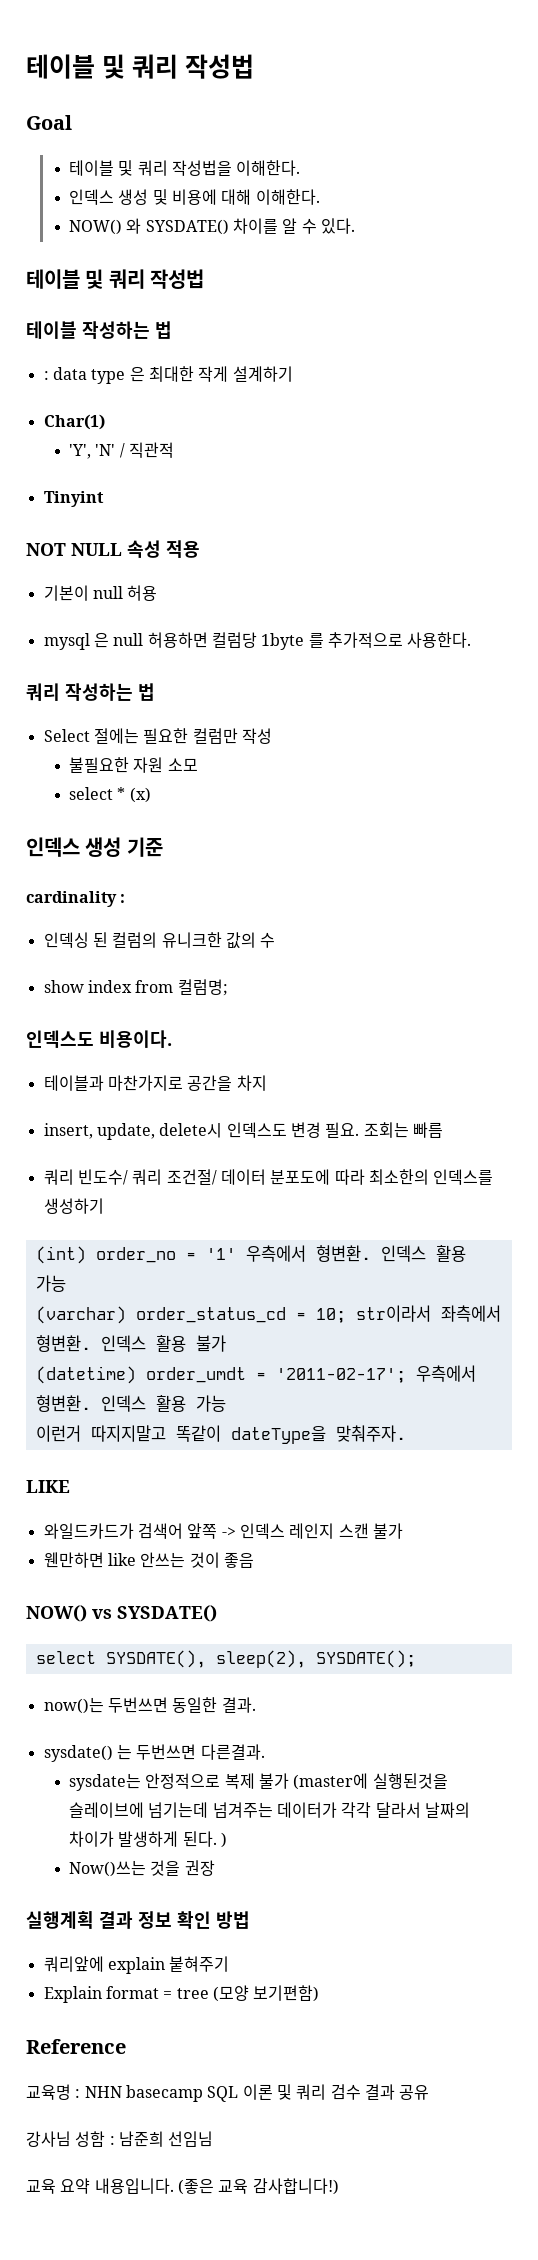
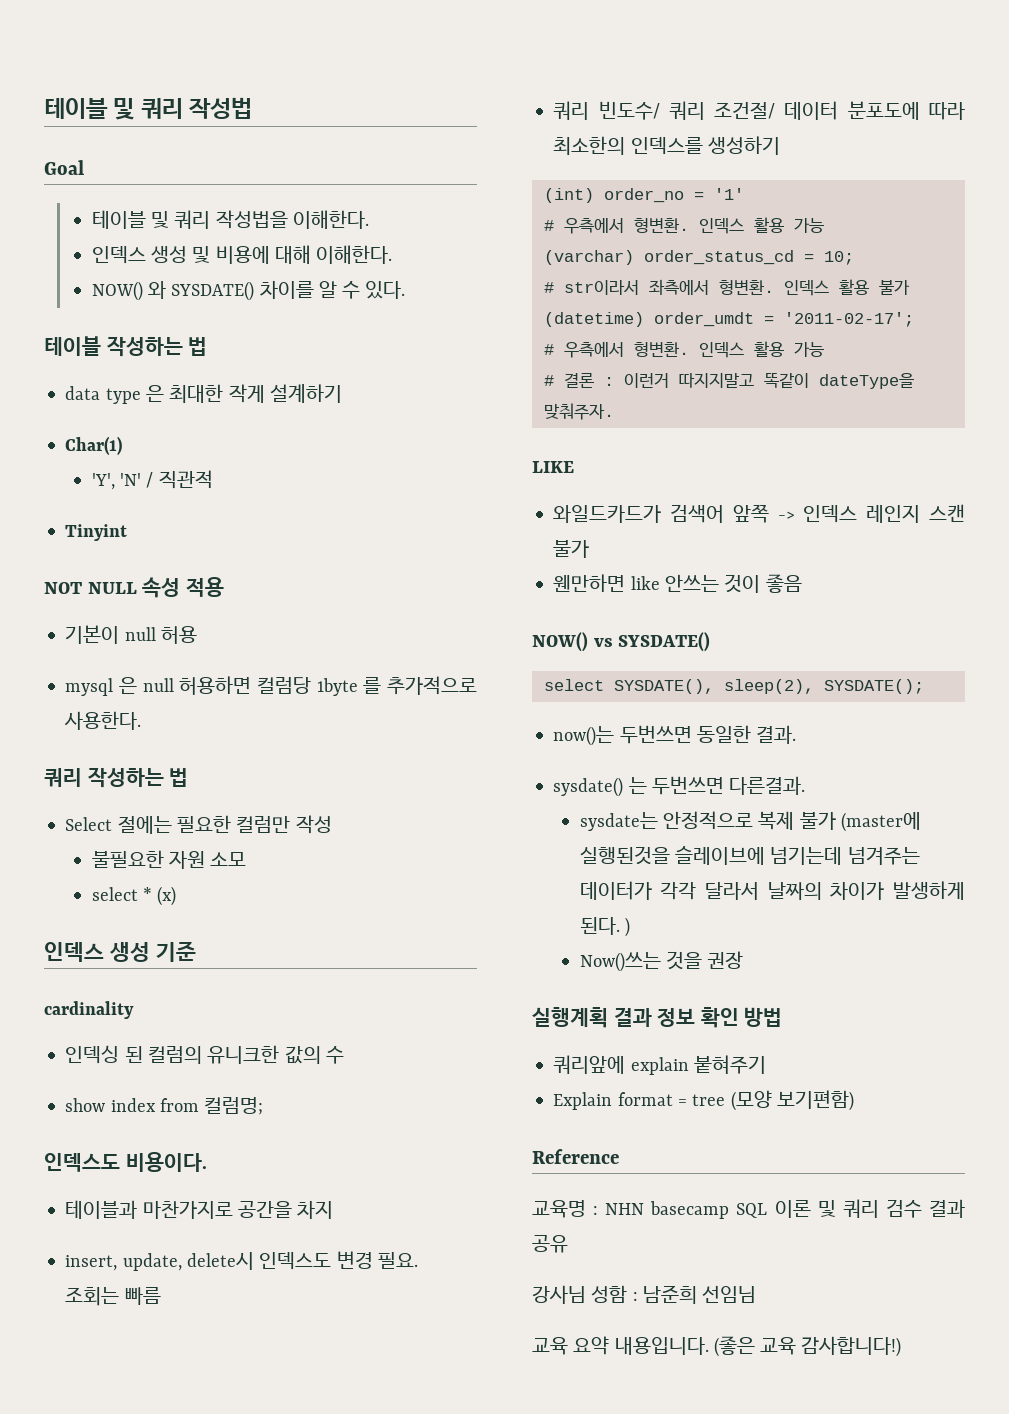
  NOW() 와 SYSDATE() 차이를 알 수 있다.
- 테이블 및 쿼리 작성법
- : data type 은 최대한 작게 설계하기
+ data type 은 최대한 작게 설계하기
- cardinality :
+ cardinality
- (int) order_no = '1' 우측에서 형변환.
+ (int) order_no = '1'
+ # 우측에서 형변환.
- (varchar) order_status_cd = 10; str이라서 좌측에서 형변환.
+ (varchar) order_status_cd = 10;
+ # str이라서 좌측에서 형변환.
- (datetime) order_umdt = '2011-02-17'; 우측에서 형변환. 인덱스 활용 가능
- 이런거 따지지말고 똑같이 dateType을 맞춰주자.
+ (datetime) order_umdt = '2011-02-17';
+ # 우측에서 형변환. 인덱스 활용 가능
+ # 결론 : 이런거 따지지말고 똑같이 dateType을 맞춰주자.

